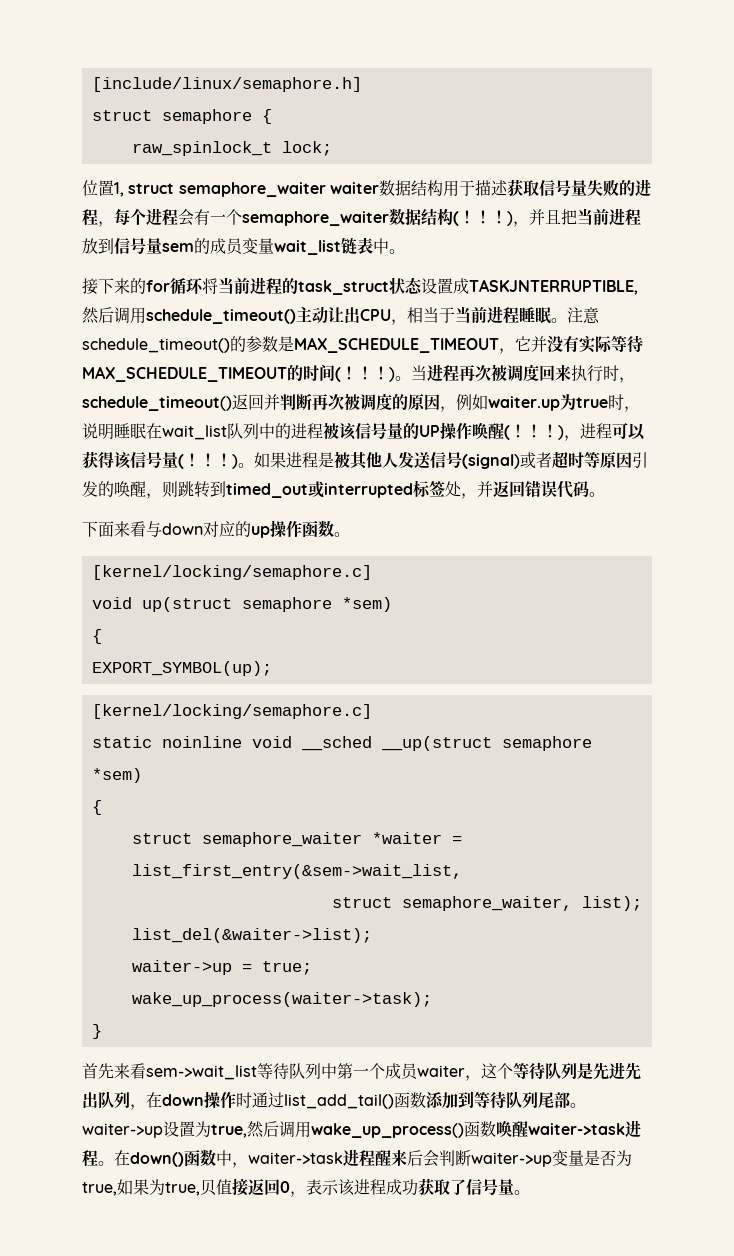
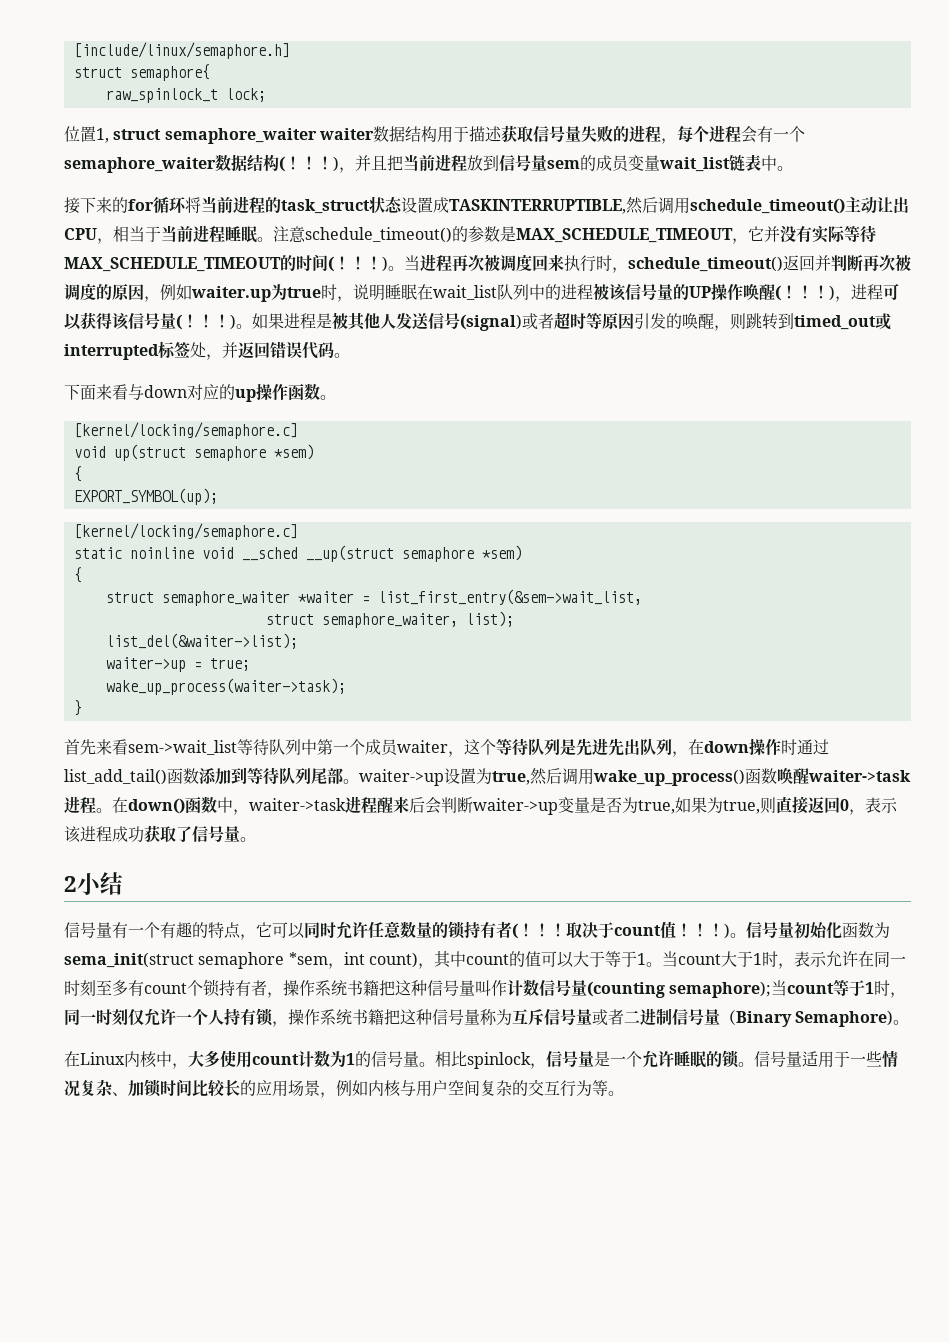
- struct semaphore {
+ struct semaphore{
- 接下来的for循环将当前进程的task_struct状态设置成TASKJNTERRUPTIBLE,然后调用schedule_timeout()主动让出CPU，相当于当前进程睡眠。
+ 接下来的for循环将当前进程的task_struct状态设置成TASKINTERRUPTIBLE,然后调用schedule_timeout()主动让出CPU，相当于当前进程睡眠。
- 在down()函数中，waiter->task进程醒来后会判断waiter->up变量是否为true,如果为true,贝值接返回0，表示该进程成功获取了信号量。
+ 在down()函数中，waiter->task进程醒来后会判断waiter->up变量是否为true,如果为true,则直接返回0，表示该进程成功获取了信号量。
+ 2小结
+ 信号量有一个有趣的特点，它可以同时允许任意数量的锁持有者(！！！取决于count值！！！)。信号量初始化函数为sema_init(struct semaphore *sem，int count)，其中count的值可以大于等于1。当count大于1时，表示允许在同一时刻至多有count个锁持有者，操作系统书籍把这种信号量叫作计数信号量(counting semaphore);当count等于1时，同一时刻仅允许一个人持有锁，操作系统书籍把这种信号量称为互斥信号量或者二进制信号量（Binary Semaphore)。
+ 在Linux内核中，大多使用count计数为1的信号量。相比spinlock，信号量是一个允许睡眠的锁。信号量适用于一些情况复杂、加锁时间比较长的应用场景，例如内核与用户空间复杂的交互行为等。

